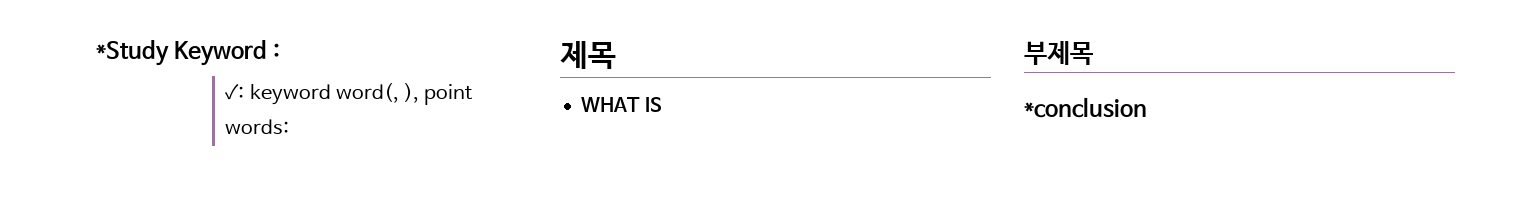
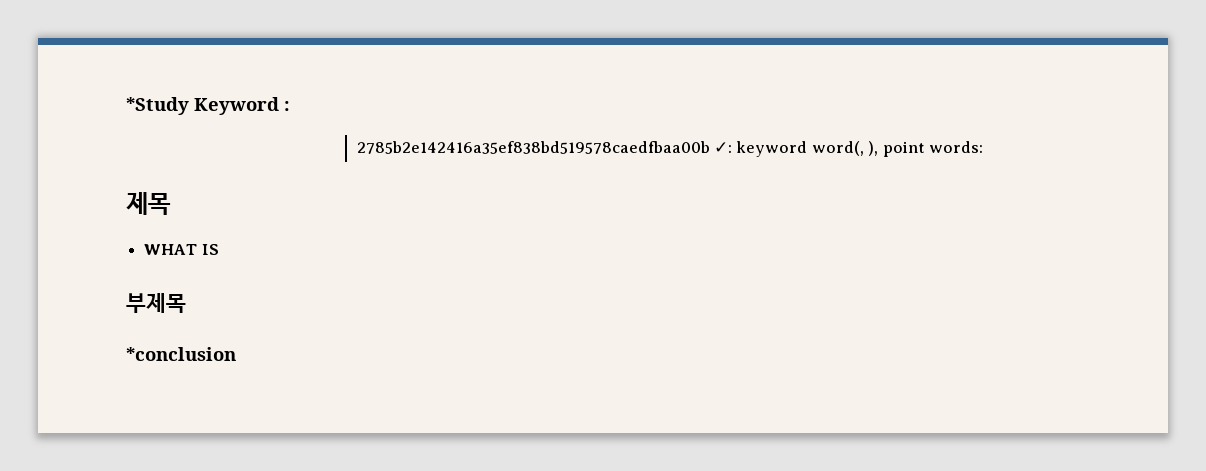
- ✓: keyword word(, ), point words:
+ 2785b2e142416a35ef838bd519578caedfbaa00b ✓: keyword word(, ), point words:

